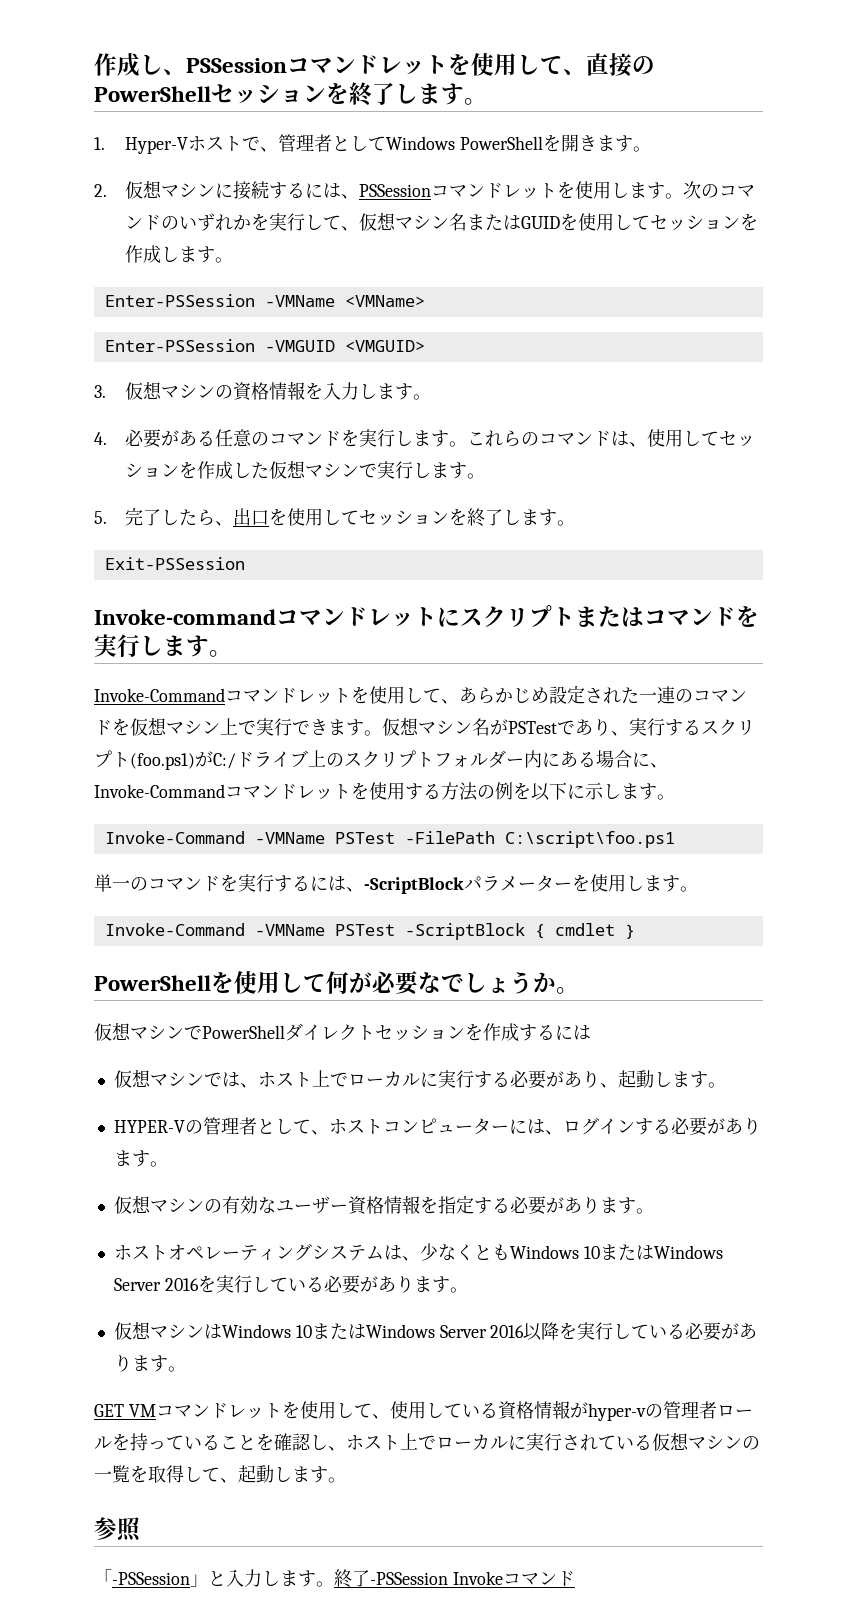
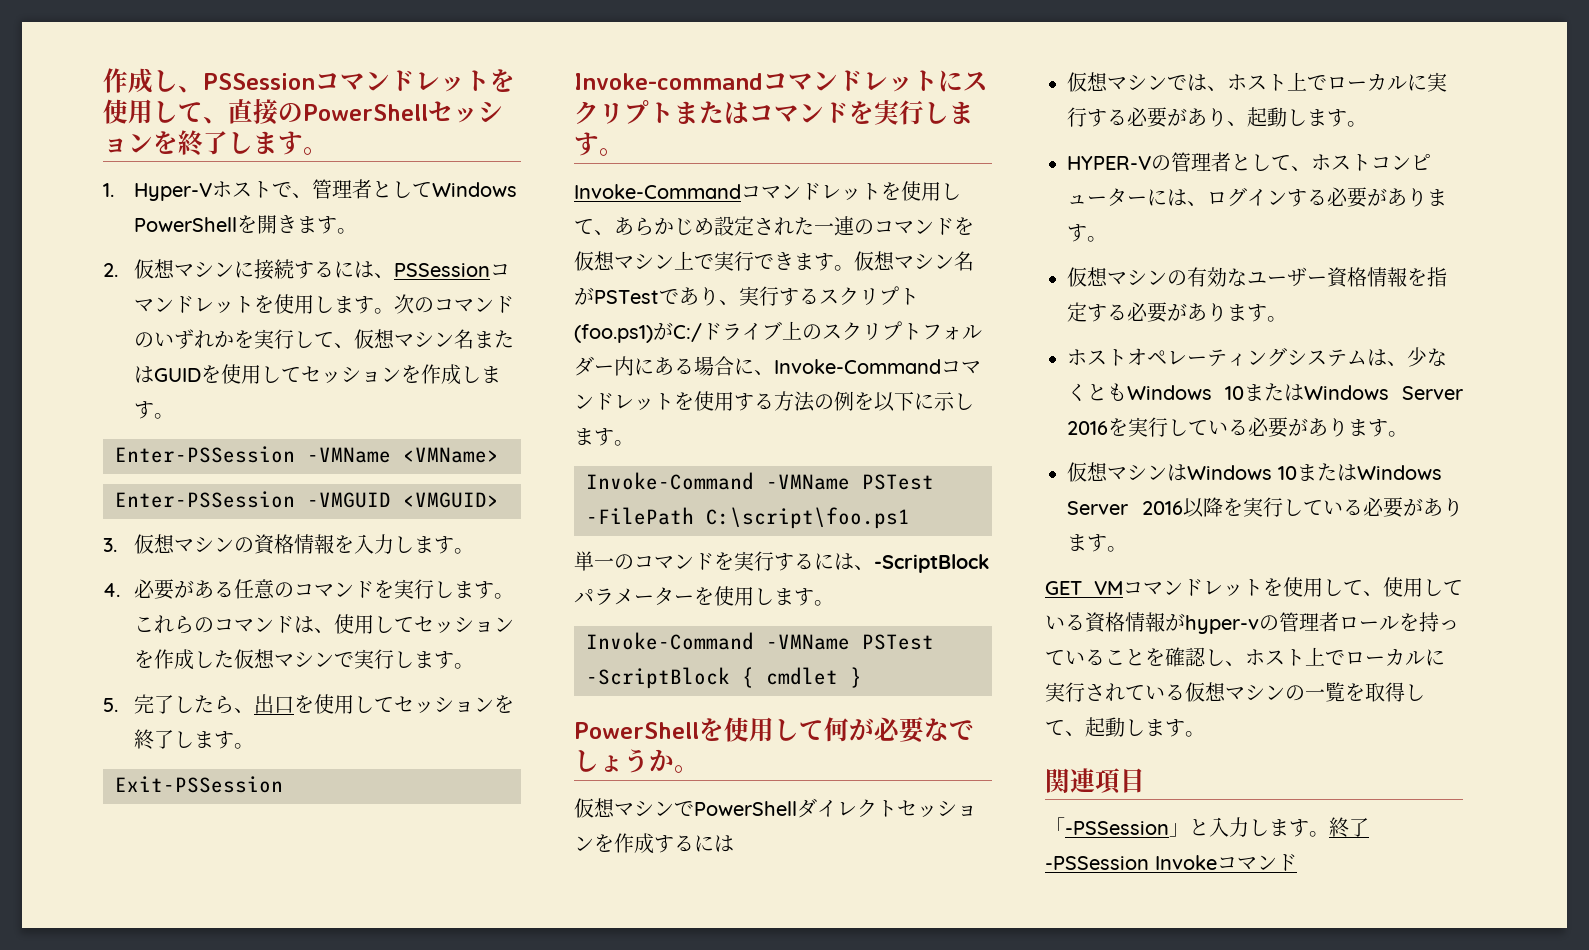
- 参照
+ 関連項目

